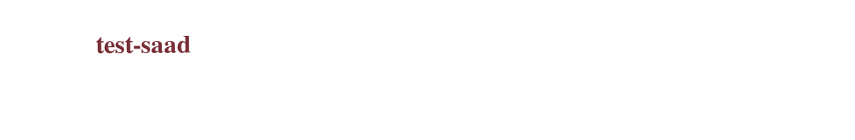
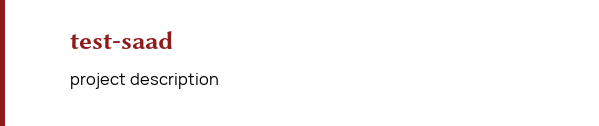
+ project description

